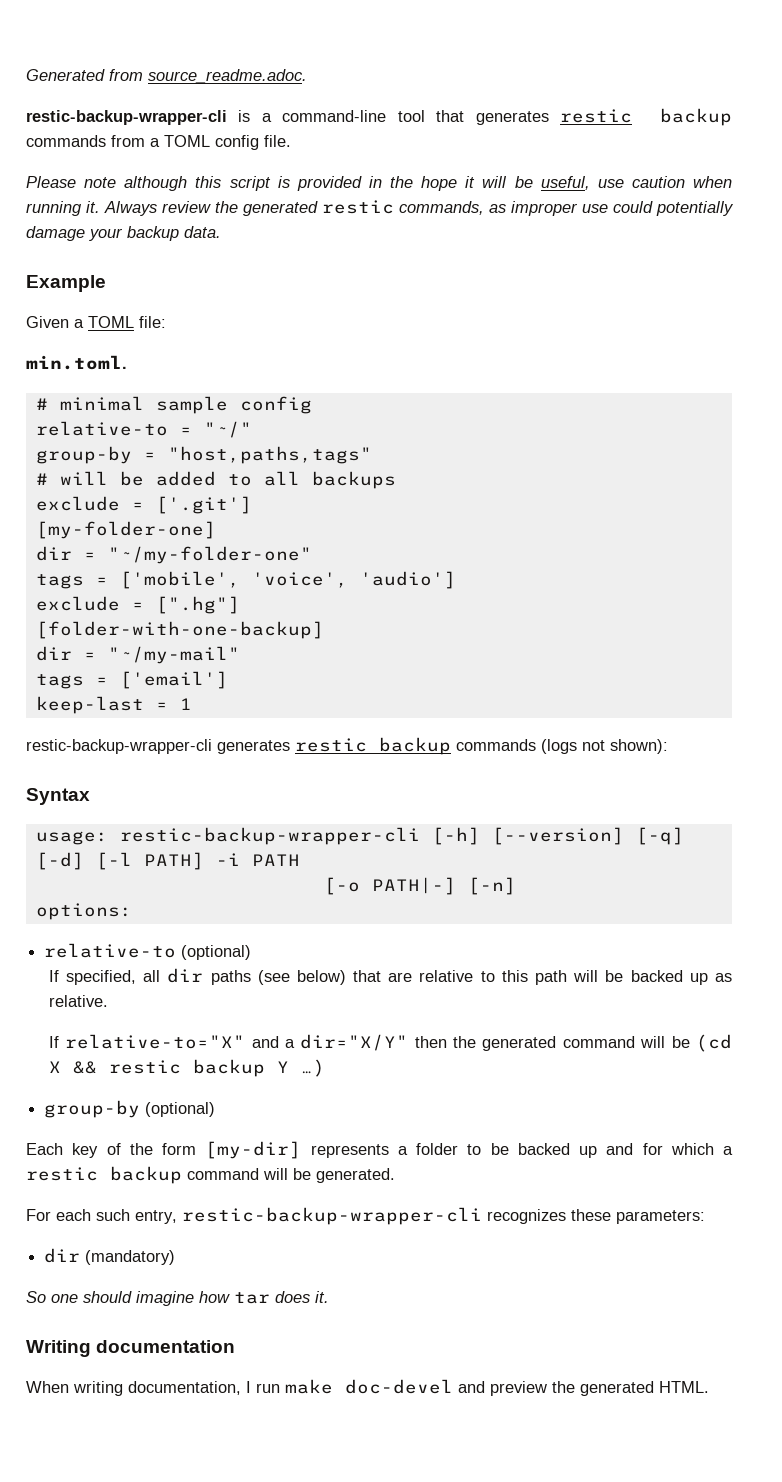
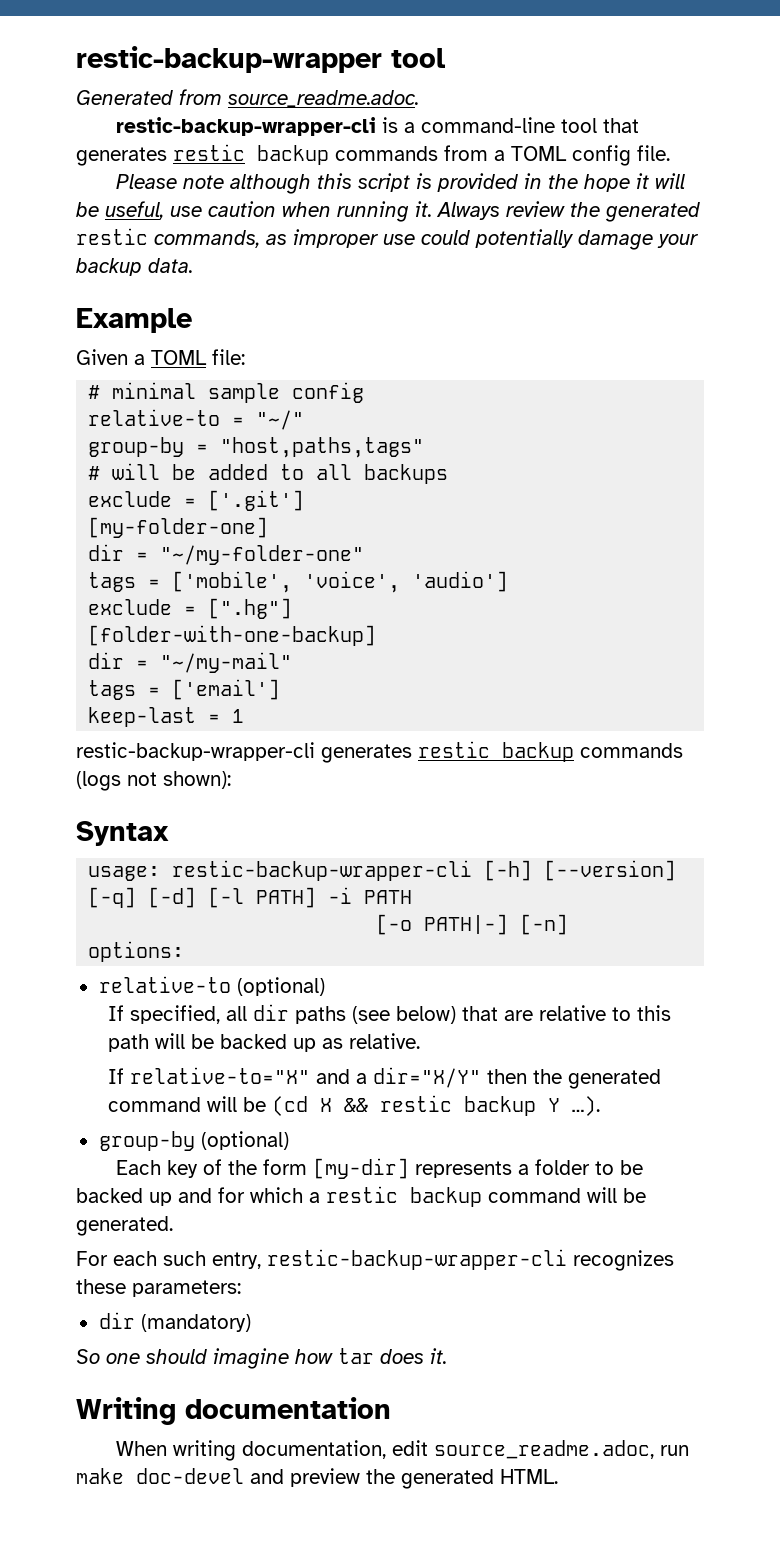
+ restic-backup-wrapper tool
- min.toml.
- If relative-to="X" and a dir="X/Y" then the generated command will be (cd X && restic backup Y …)
+ If relative-to="X" and a dir="X/Y" then the generated command will be (cd X && restic backup Y …).
- When writing documentation, I run make doc-devel and preview the generated HTML.
+ When writing documentation, edit source_readme.adoc, run make doc-devel and preview the generated HTML.

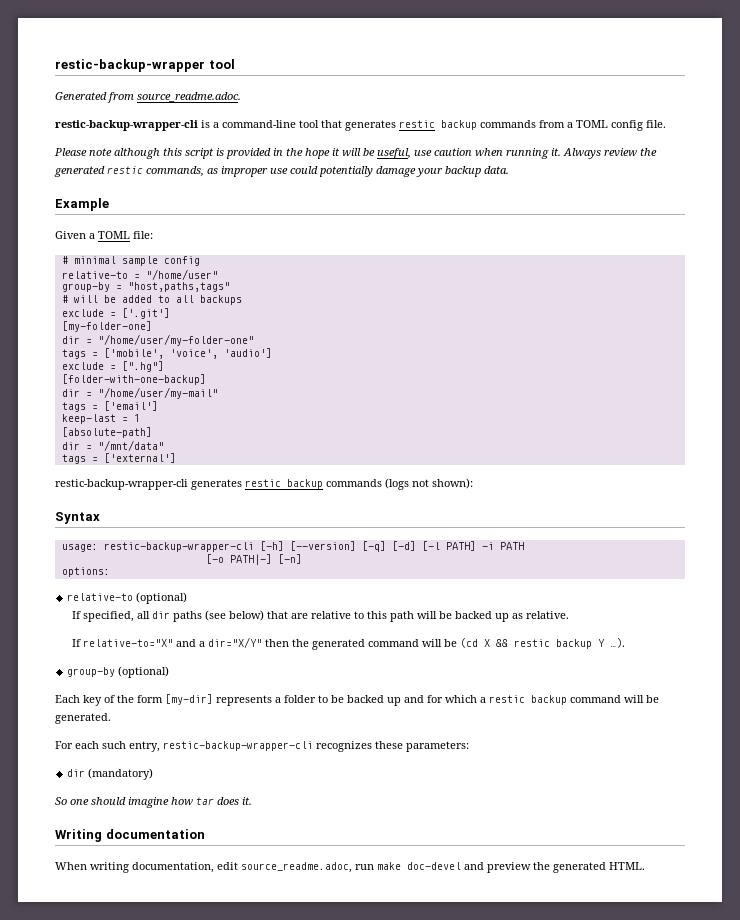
- relative-to = "~/"
+ relative-to = "/home/user"
- dir = "~/my-folder-one"
+ dir = "/home/user/my-folder-one"
- dir = "~/my-mail"
+ dir = "/home/user/my-mail"
+ [absolute-path]
+ dir = "/mnt/data"
+ tags = ['external']

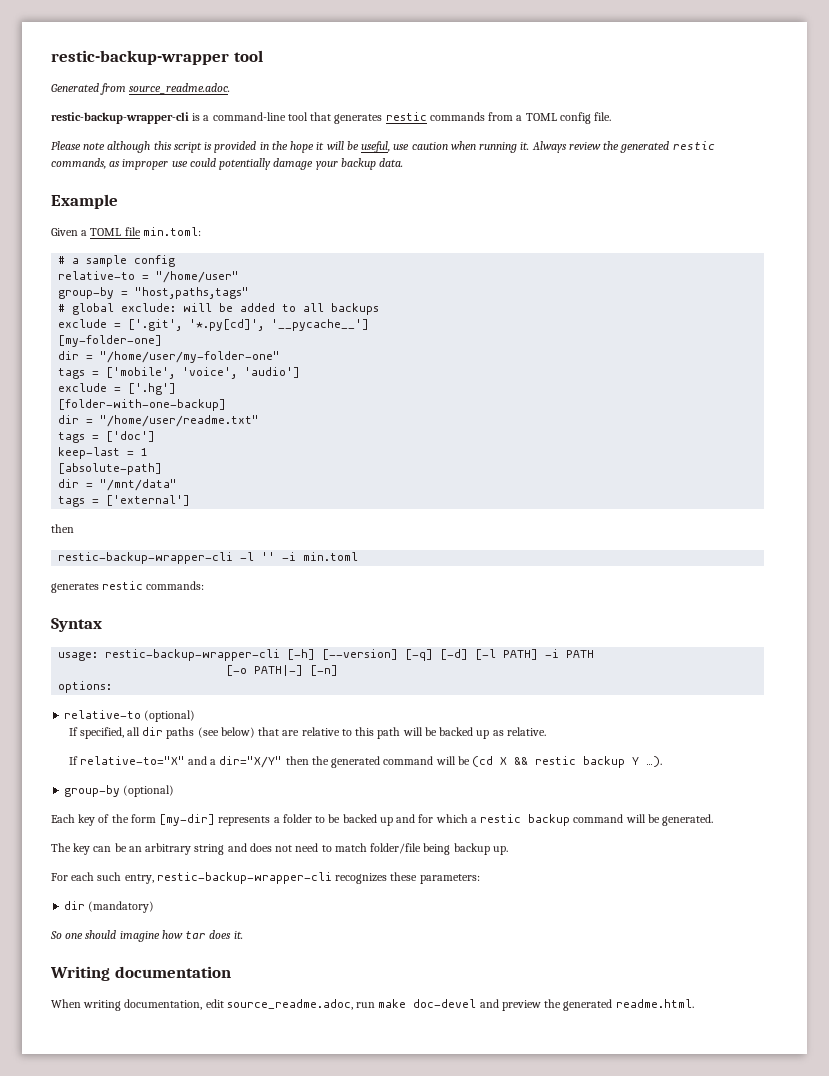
- restic-backup-wrapper-cli is a command-line tool that generates restic backup commands from a TOML config file.
+ restic-backup-wrapper-cli is a command-line tool that generates restic commands from a TOML config file.
- Given a TOML file:
- # minimal sample config
+ Given a TOML file min.toml:
+ # a sample config
- # will be added to all backups
+ # global exclude: will be added to all backups
- exclude = ['.git']
+ exclude = ['.git', '*.py[cd]', '__pycache__']
- exclude = [".hg"]
+ exclude = ['.hg']
- dir = "/home/user/my-mail"
- tags = ['email']
+ dir = "/home/user/readme.txt"
+ tags = ['doc']
  tags = ['external']
- restic-backup-wrapper-cli generates restic backup commands (logs not shown):
+ then
+ restic-backup-wrapper-cli -l '' -i min.toml
+ generates restic commands:
+ The key can be an arbitrary string and does not need to match folder/file being backup up.
- When writing documentation, edit source_readme.adoc, run make doc-devel and preview the generated HTML.
+ When writing documentation, edit source_readme.adoc, run make doc-devel and preview the generated readme.html.

